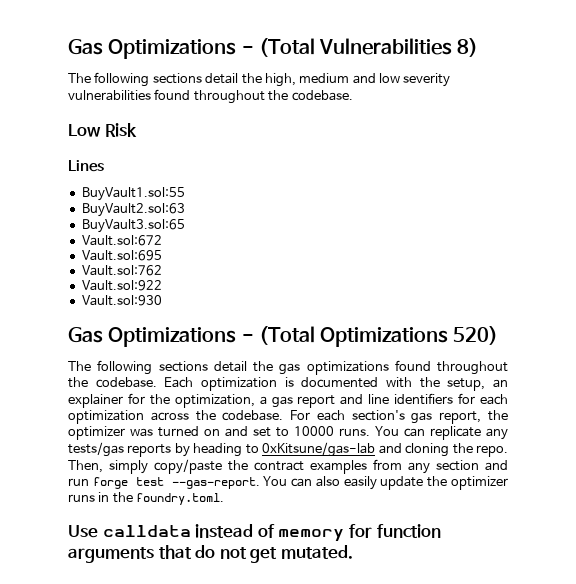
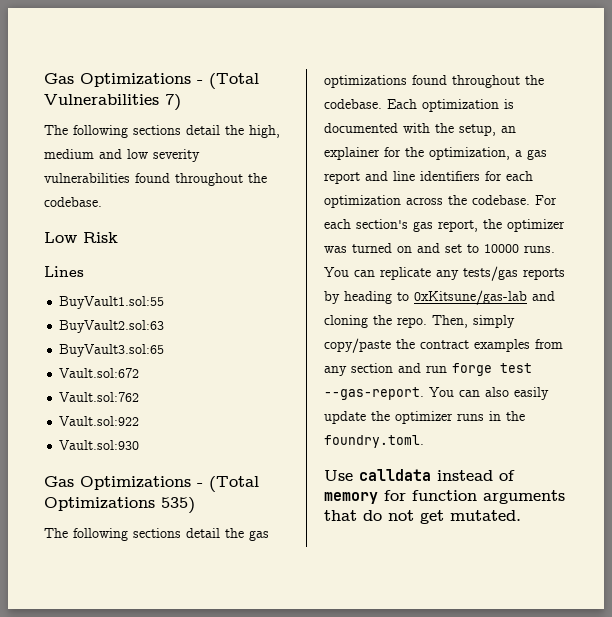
- Gas Optimizations - (Total Vulnerabilities 8)
+ Gas Optimizations - (Total Vulnerabilities 7)
- Vault.sol:695
- Gas Optimizations - (Total Optimizations 520)
+ Gas Optimizations - (Total Optimizations 535)

